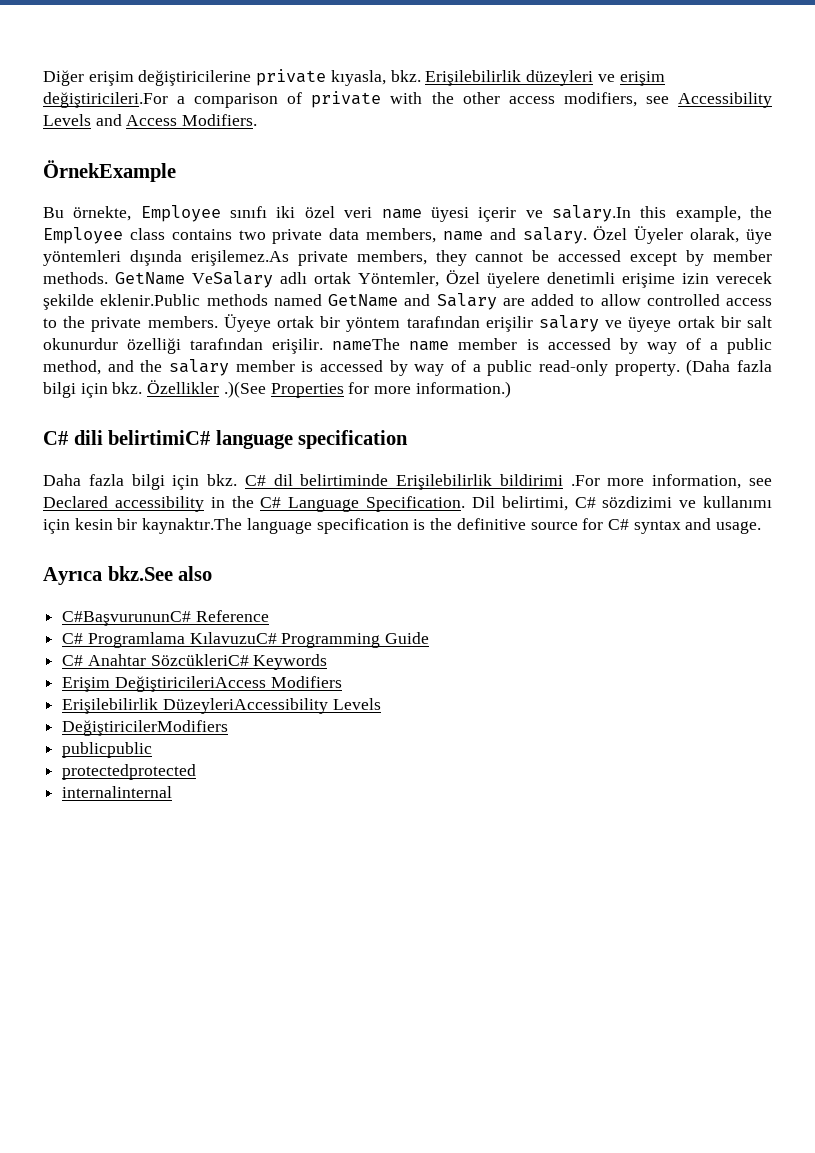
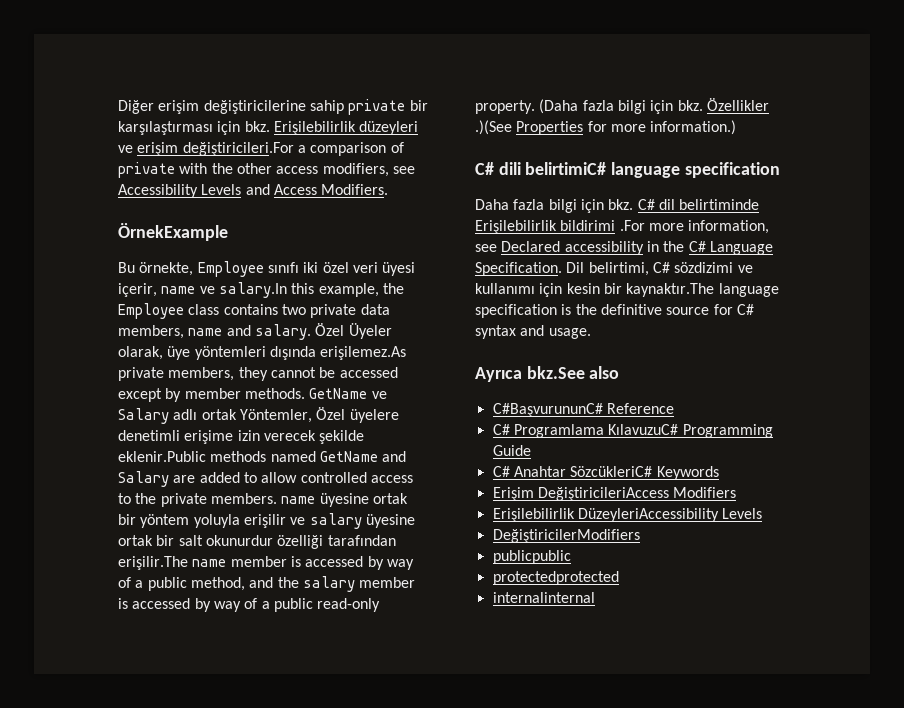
- Diğer erişim değiştiricilerine private kıyasla, bkz.
+ Diğer erişim değiştiricilerine sahip private bir karşılaştırması için bkz.
- Bu örnekte, Employee sınıfı iki özel veri name üyesi içerir ve salary.In this example, the Employee class contains two private data members, name and salary.
+ Bu örnekte, Employee sınıfı iki özel veri üyesi içerir, name ve salary.In this example, the Employee class contains two private data members, name and salary.
- GetName VeSalary adlı ortak Yöntemler, Özel üyelere denetimli erişime izin verecek şekilde eklenir.Public methods named GetName and Salary are added to allow controlled access to the private members. Üyeye ortak bir yöntem tarafından erişilir salary ve üyeye ortak bir salt okunurdur özelliği tarafından erişilir. nameThe name member is accessed by way of a public method, and the salary member is accessed by way of a public read-only property.
+ GetName ve Salary adlı ortak Yöntemler, Özel üyelere denetimli erişime izin verecek şekilde eklenir.Public methods named GetName and Salary are added to allow controlled access to the private members. name üyesine ortak bir yöntem yoluyla erişilir ve salary üyesine ortak bir salt okunurdur özelliği tarafından erişilir.The name member is accessed by way of a public method, and the salary member is accessed by way of a public read-only property.

